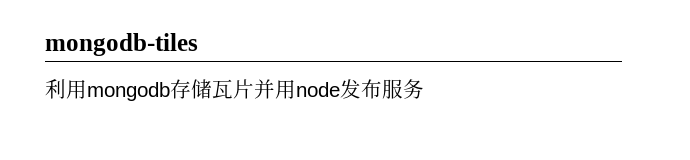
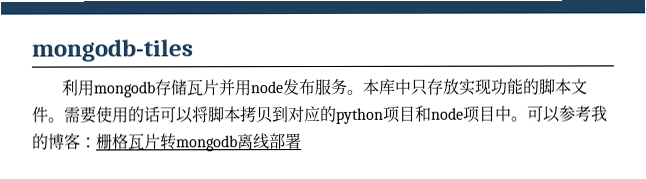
- 利用mongodb存储瓦片并用node发布服务
+ 利用mongodb存储瓦片并用node发布服务。本库中只存放实现功能的脚本文件。需要使用的话可以将脚本拷贝到对应的python项目和node项目中。可以参考我的博客：栅格瓦片转mongodb离线部署

